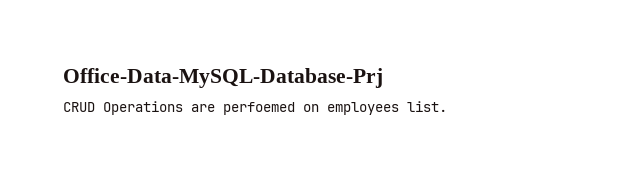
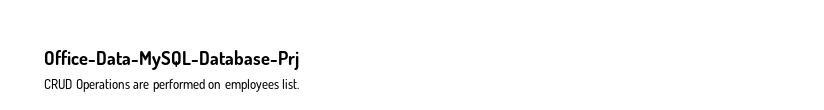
- CRUD Operations are perfoemed on employees list.
+ CRUD Operations are performed on employees list.

